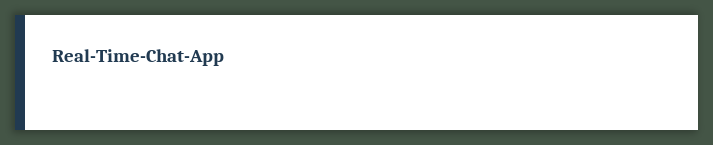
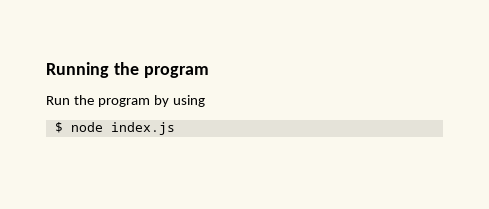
- Real-Time-Chat-App
+ Running the program
+ Run the program by using
+ $ node index.js

